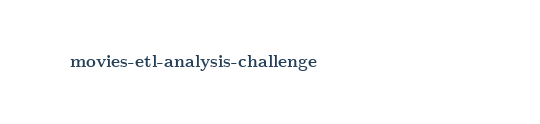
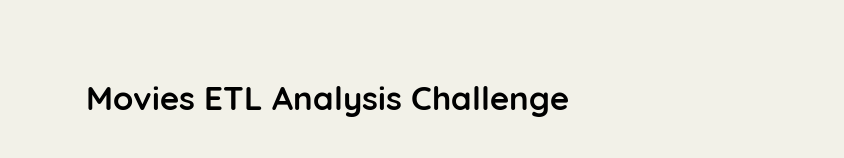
- movies-etl-analysis-challenge
+ Movies ETL Analysis Challenge

